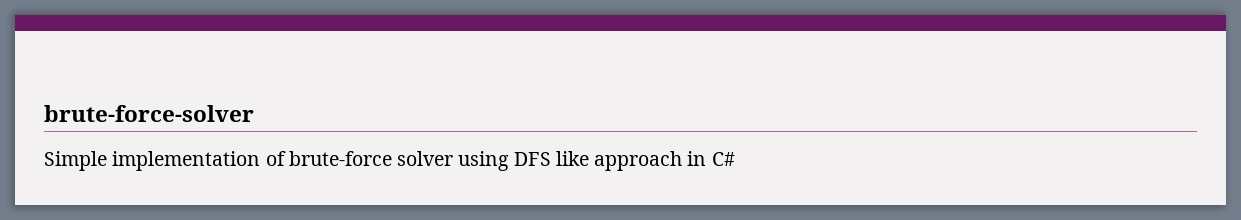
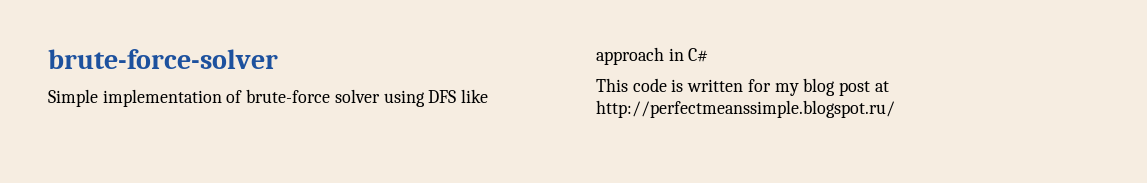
+ This code is written for my blog post at http://perfectmeanssimple.blogspot.ru/

